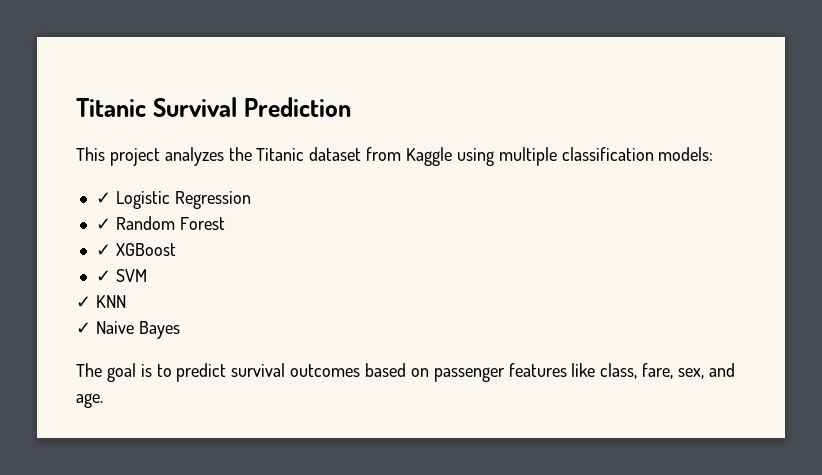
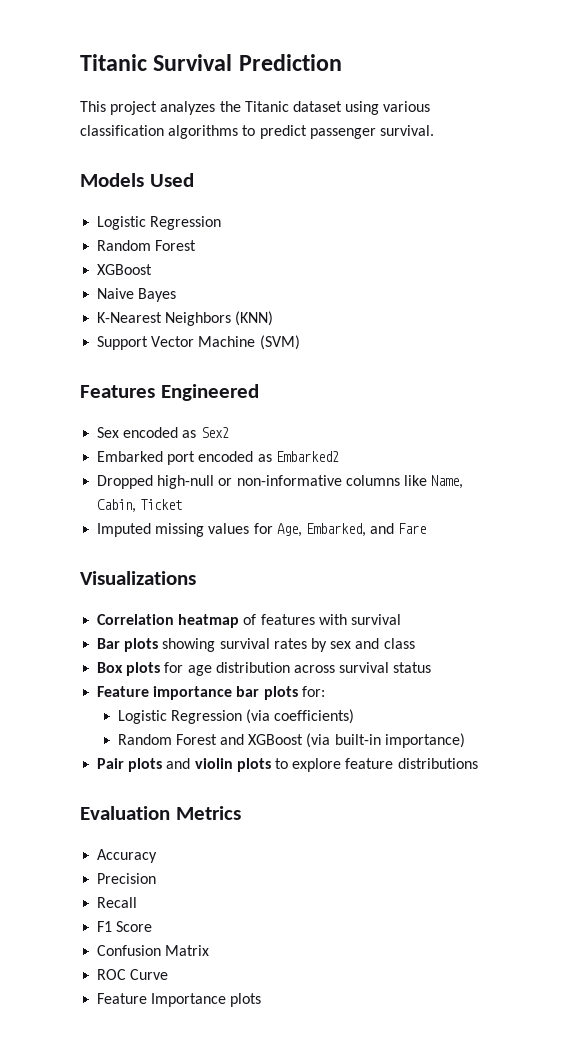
- This project analyzes the Titanic dataset from Kaggle using multiple classification models:
- ✓ Logistic Regression
- ✓ Random Forest
- ✓ XGBoost
+ This project analyzes the Titanic dataset using various classification algorithms to predict passenger survival.
+ Models Used
+ Logistic Regression
+ Random Forest
+ XGBoost
- ✓ SVM
- ✓ KNN
- ✓ Naive Bayes
- The goal is to predict survival outcomes based on passenger features like class, fare, sex, and age.
+ Naive Bayes
+ K-Nearest Neighbors (KNN)
+ Support Vector Machine (SVM)
+ Features Engineered
+ Sex encoded as Sex2
+ Embarked port encoded as Embarked2
+ Dropped high-null or non-informative columns like Name, Cabin, Ticket
+ Imputed missing values for Age, Embarked, and Fare
+ Visualizations
+ Correlation heatmap of features with survival
+ Bar plots showing survival rates by sex and class
+ Box plots for age distribution across survival status
+ Feature importance bar plots for:
+ Logistic Regression (via coefficients)
+ Random Forest and XGBoost (via built-in importance)
+ Pair plots and violin plots to explore feature distributions
+ Evaluation Metrics
+ Accuracy
+ Precision
+ Recall
+ F1 Score
+ Confusion Matrix
+ ROC Curve
+ Feature Importance plots

